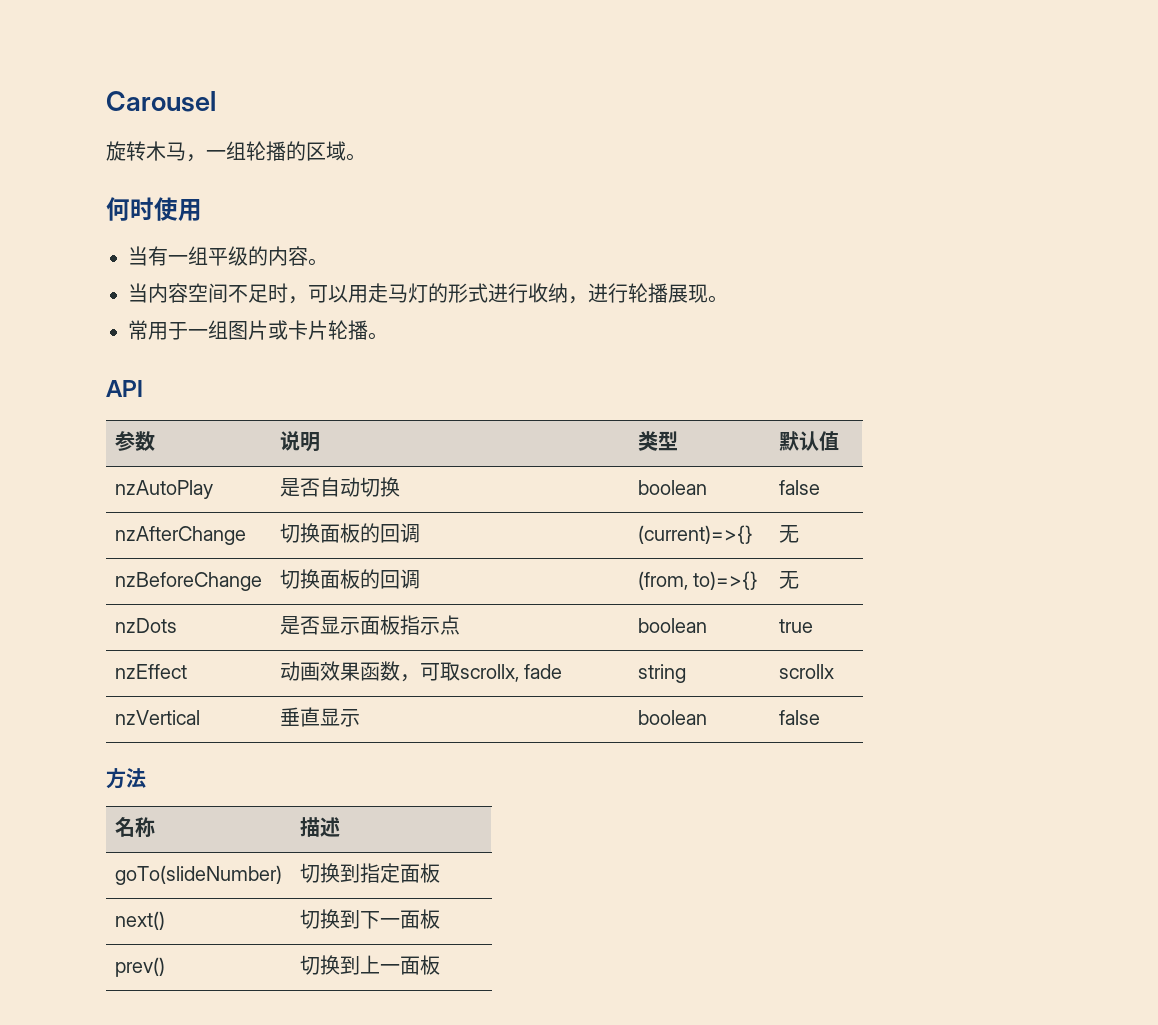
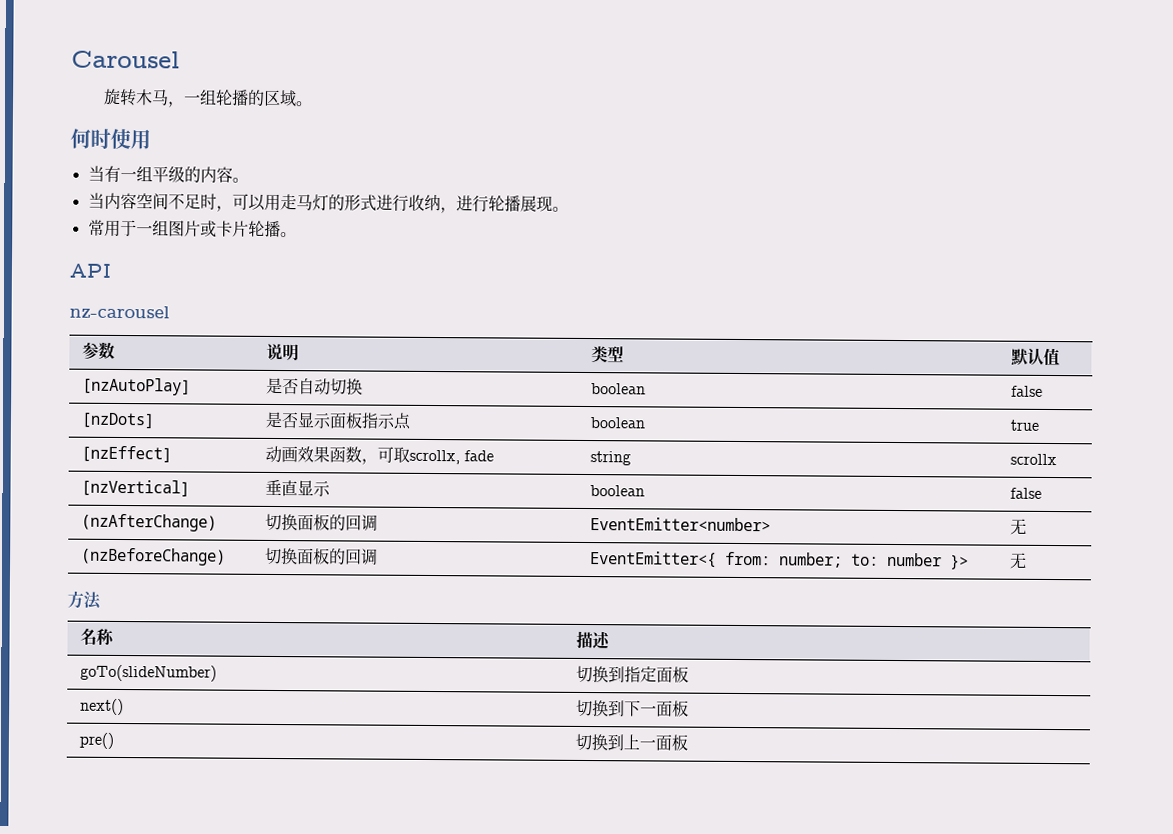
+ nz-carousel
- nzAutoPlay | 是否自动切换 | boolean | false
+ [nzAutoPlay] | 是否自动切换 | boolean | false
- nzAfterChange | 切换面板的回调 | (current)=>{} | 无
- nzBeforeChange | 切换面板的回调 | (from, to)=>{} | 无
- nzDots | 是否显示面板指示点 | boolean | true
+ [nzDots] | 是否显示面板指示点 | boolean | true
- nzEffect | 动画效果函数，可取scrollx, fade | string | scrollx
+ [nzEffect] | 动画效果函数，可取scrollx, fade | string | scrollx
- nzVertical | 垂直显示 | boolean | false
+ [nzVertical] | 垂直显示 | boolean | false
+ (nzAfterChange) | 切换面板的回调 | EventEmitter<number> | 无
+ (nzBeforeChange) | 切换面板的回调 | EventEmitter<{ from: number; to: number }> | 无
- prev() | 切换到上一面板
+ pre() | 切换到上一面板

